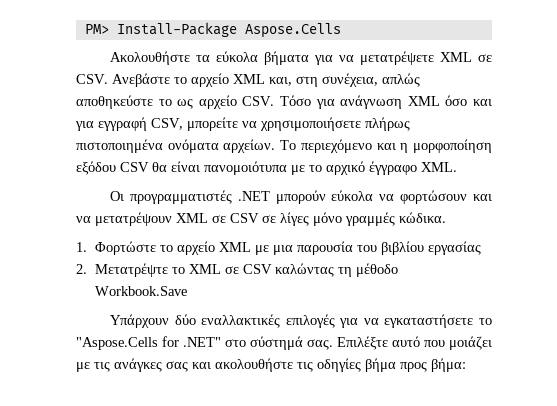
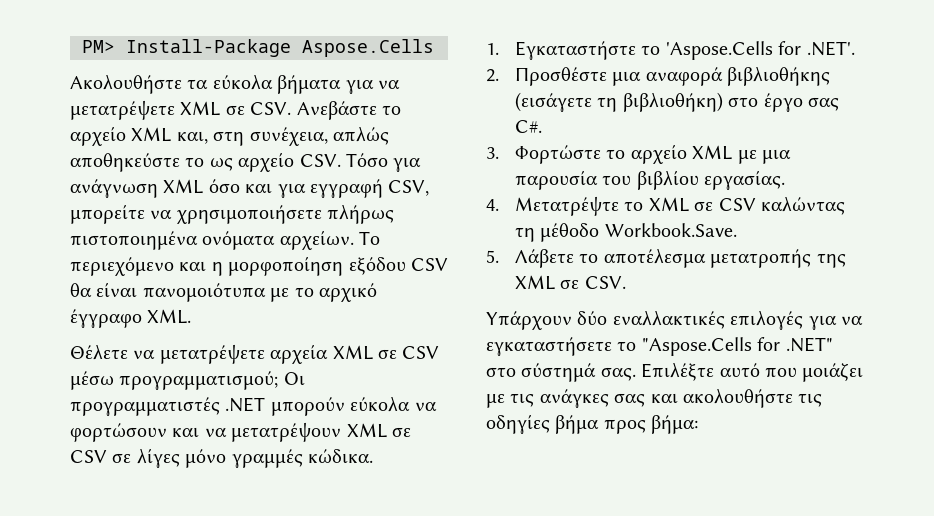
- Οι προγραμματιστές .NET μπορούν εύκολα να φορτώσουν και να μετατρέψουν XML σε CSV σε λίγες μόνο γραμμές κώδικα.
+ Θέλετε να μετατρέψετε αρχεία XML σε CSV μέσω προγραμματισμού; Οι προγραμματιστές .NET μπορούν εύκολα να φορτώσουν και να μετατρέψουν XML σε CSV σε λίγες μόνο γραμμές κώδικα.
- 1. Φορτώστε το αρχείο XML με μια παρουσία του βιβλίου εργασίας
- 2. Μετατρέψτε το XML σε CSV καλώντας τη μέθοδο Workbook.Save
+ 1. Εγκαταστήστε το 'Aspose.Cells for .NET'.
+ 2. Προσθέστε μια αναφορά βιβλιοθήκης (εισάγετε τη βιβλιοθήκη) στο έργο σας C#.
+ 3. Φορτώστε το αρχείο XML με μια παρουσία του βιβλίου εργασίας.
+ 4. Μετατρέψτε το XML σε CSV καλώντας τη μέθοδο Workbook.Save.
+ 5. Λάβετε το αποτέλεσμα μετατροπής της XML σε CSV.

